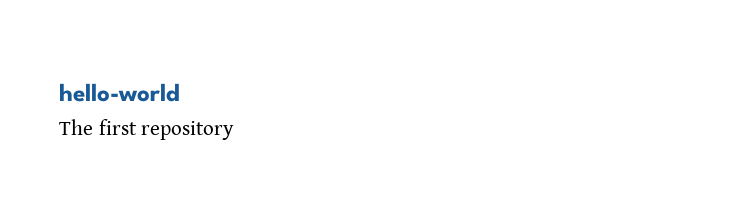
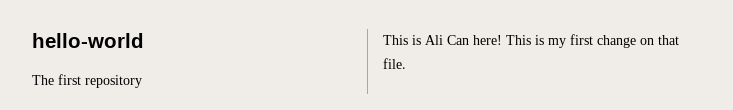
+ This is Ali Can here! This is my first change on that file.

